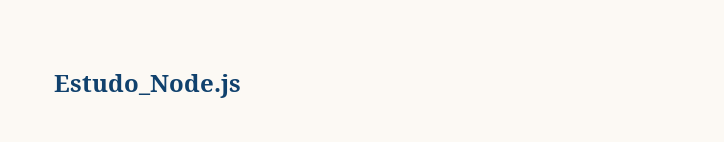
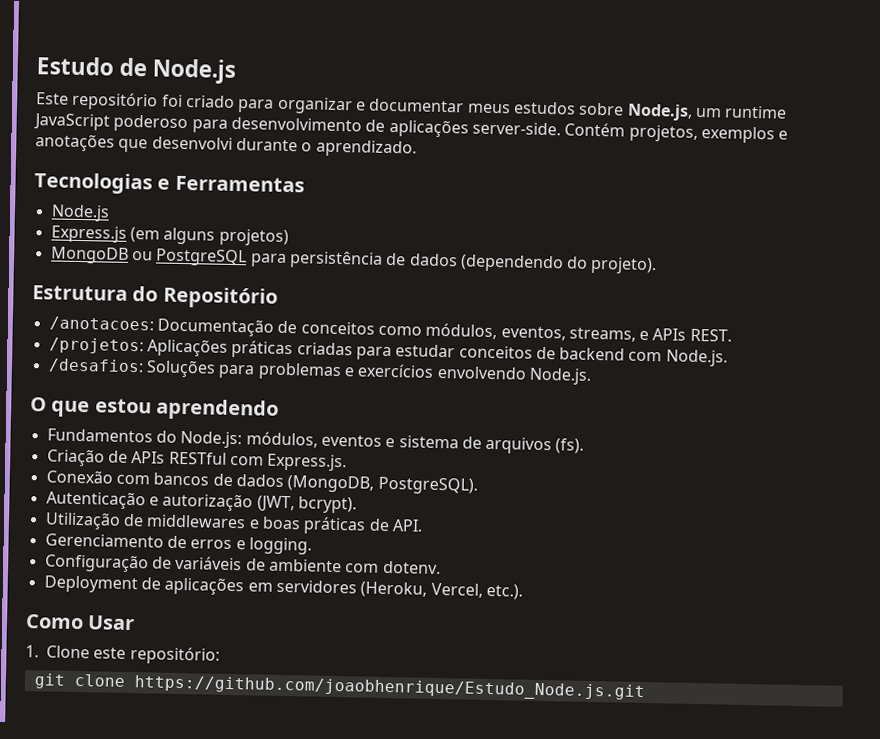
- Estudo_Node.js
+ Estudo de Node.js
+ Este repositório foi criado para organizar e documentar meus estudos sobre Node.js, um runtime JavaScript poderoso para desenvolvimento de aplicações server-side. Contém projetos, exemplos e anotações que desenvolvi durante o aprendizado.
+ Tecnologias e Ferramentas
+ Node.js
+ Express.js (em alguns projetos)
+ MongoDB ou PostgreSQL para persistência de dados (dependendo do projeto).
+ Estrutura do Repositório
+ /anotacoes: Documentação de conceitos como módulos, eventos, streams, e APIs REST.
+ /projetos: Aplicações práticas criadas para estudar conceitos de backend com Node.js.
+ /desafios: Soluções para problemas e exercícios envolvendo Node.js.
+ O que estou aprendendo
+ Fundamentos do Node.js: módulos, eventos e sistema de arquivos (fs).
+ Criação de APIs RESTful com Express.js.
+ Conexão com bancos de dados (MongoDB, PostgreSQL).
+ Autenticação e autorização (JWT, bcrypt).
+ Utilização de middlewares e boas práticas de API.
+ Gerenciamento de erros e logging.
+ Configuração de variáveis de ambiente com dotenv.
+ Deployment de aplicações em servidores (Heroku, Vercel, etc.).
+ Como Usar
+ 1. Clone este repositório:
+ git clone https://github.com/joaobhenrique/Estudo_Node.js.git

